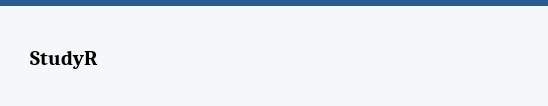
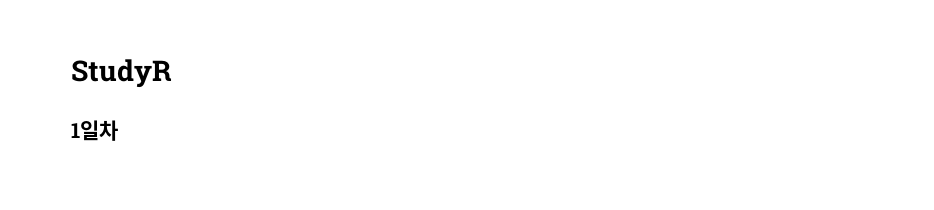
+ 1일차

